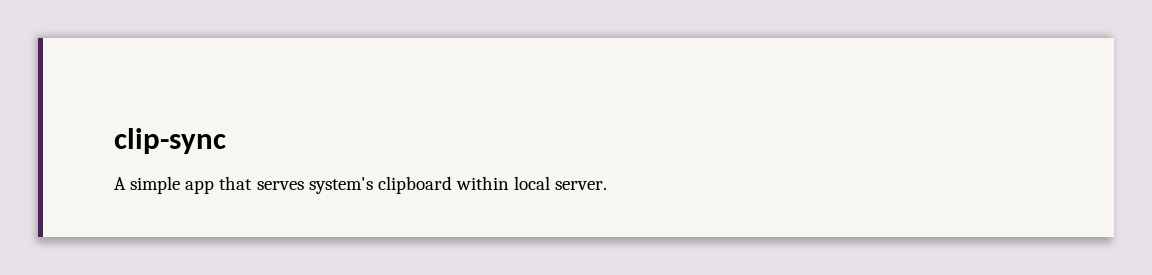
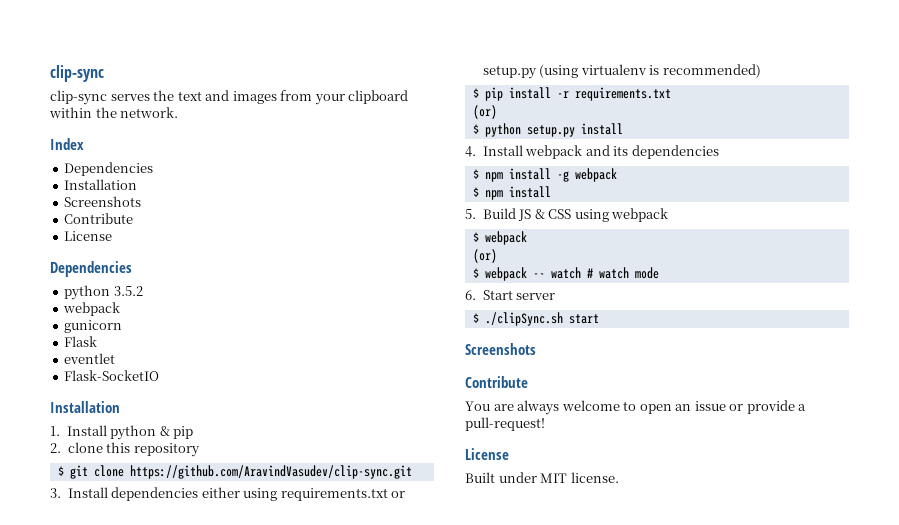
- A simple app that serves system's clipboard within local server.
+ clip-sync serves the text and images from your clipboard within the network.
+ Index
+ Dependencies
+ Installation
+ Screenshots
+ Contribute
+ License
+ Dependencies
+ python 3.5.2
+ webpack
+ gunicorn
+ Flask
+ eventlet
+ Flask-SocketIO
+ Installation
+ 1. Install python & pip
+ 2. clone this repository
+ $ git clone https://github.com/AravindVasudev/clip-sync.git
+ 3. Install dependencies either using requirements.txt or setup.py (using virtualenv is recommended)
+ $ pip install -r requirements.txt
+ (or)
+ $ python setup.py install
+ 4. Install webpack and its dependencies
+ $ npm install -g webpack
+ $ npm install
+ 5. Build JS & CSS using webpack
+ $ webpack
+ (or)
+ $ webpack -- watch # watch mode
+ 6. Start server
+ $ ./clipSync.sh start
+ Screenshots
+ Contribute
+ You are always welcome to open an issue or provide a pull-request!
+ License
+ Built under MIT license.

